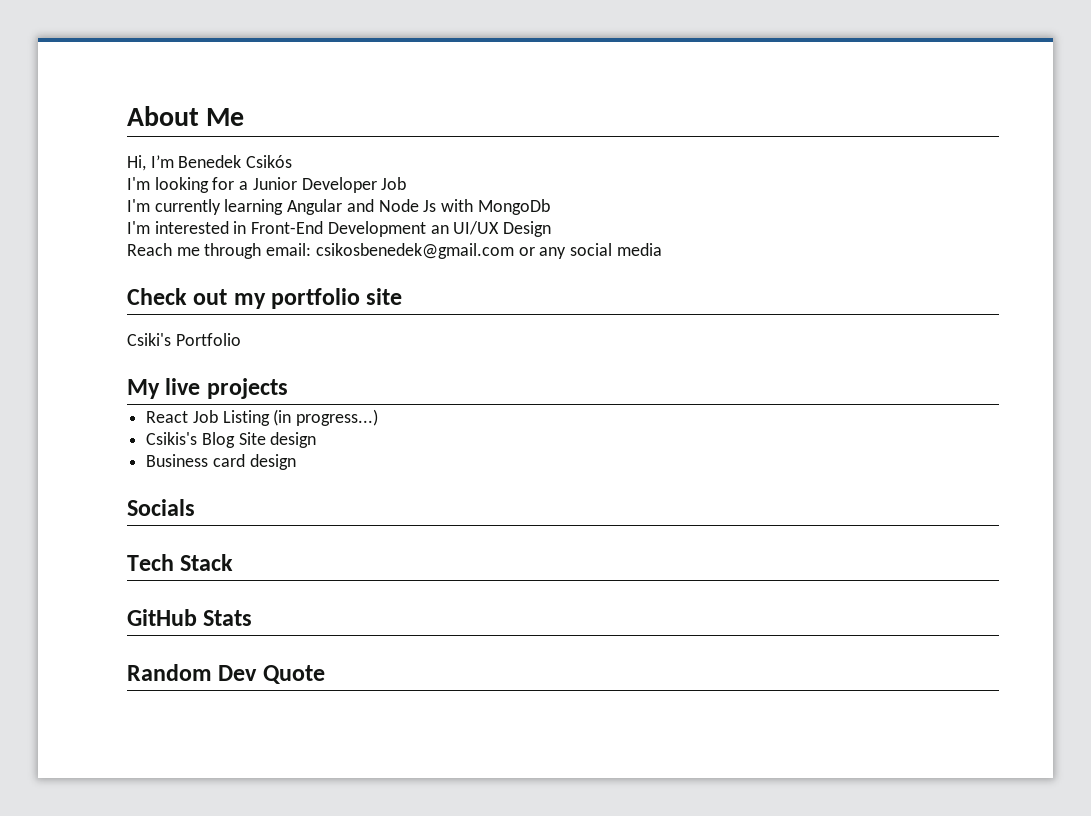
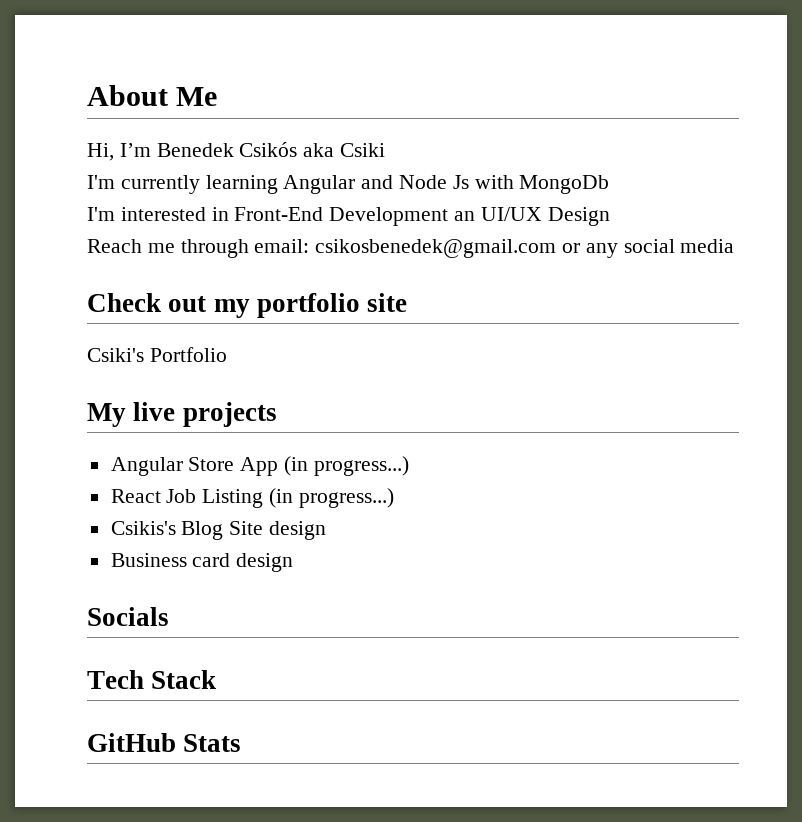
- Hi, I’m Benedek Csikós
- I'm looking for a Junior Developer Job
+ Hi, I’m Benedek Csikós aka Csiki
+ Angular Store App (in progress...)
- Random Dev Quote

